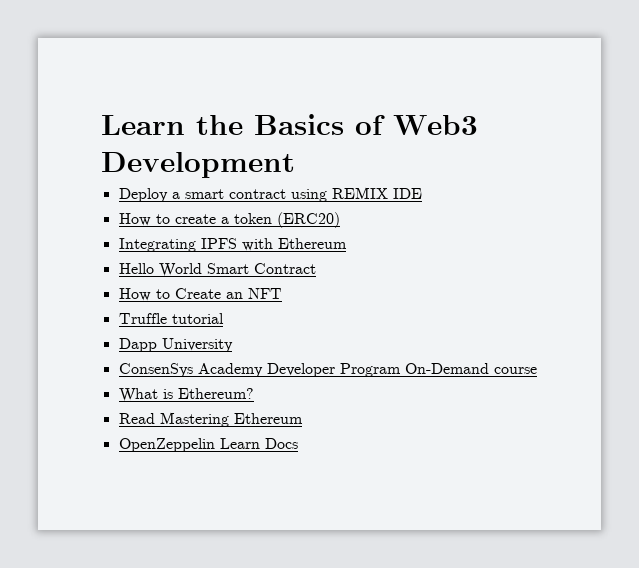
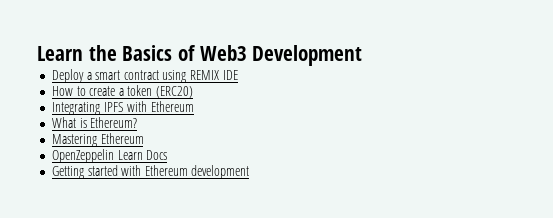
- Hello World Smart Contract
- How to Create an NFT
- Truffle tutorial
- Dapp University
- ConsenSys Academy Developer Program On-Demand course
- Read Mastering Ethereum
+ Mastering Ethereum
+ Getting started with Ethereum development

